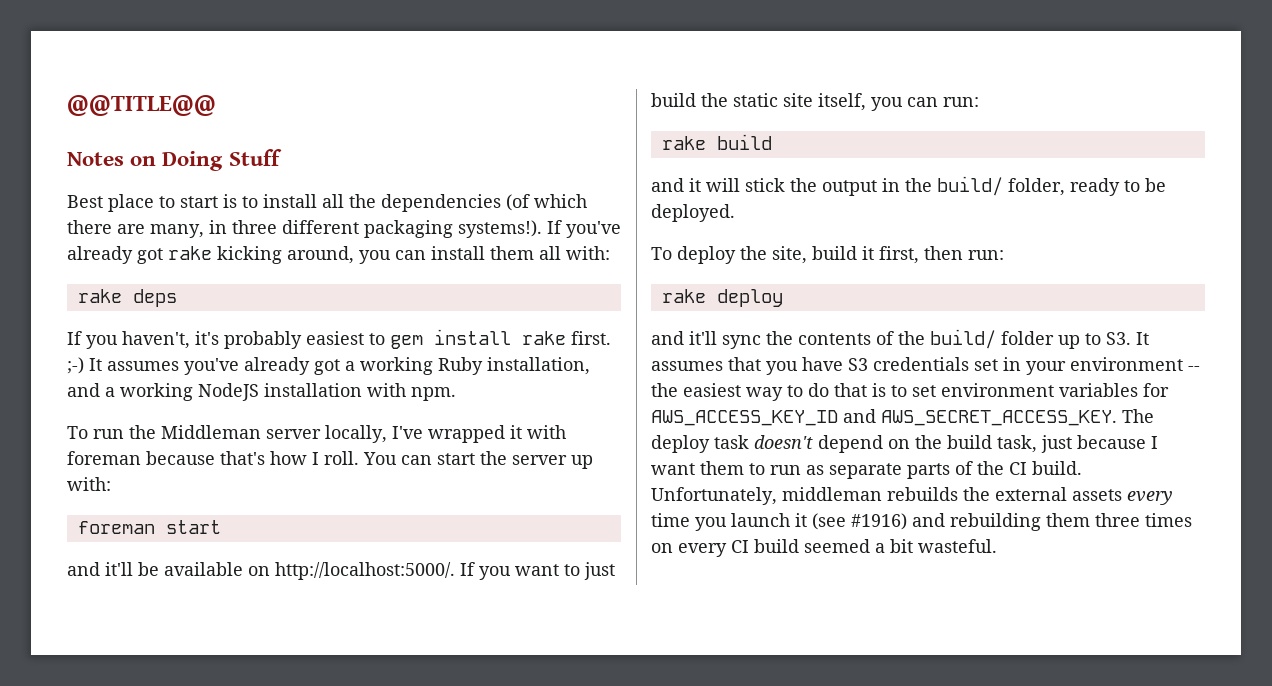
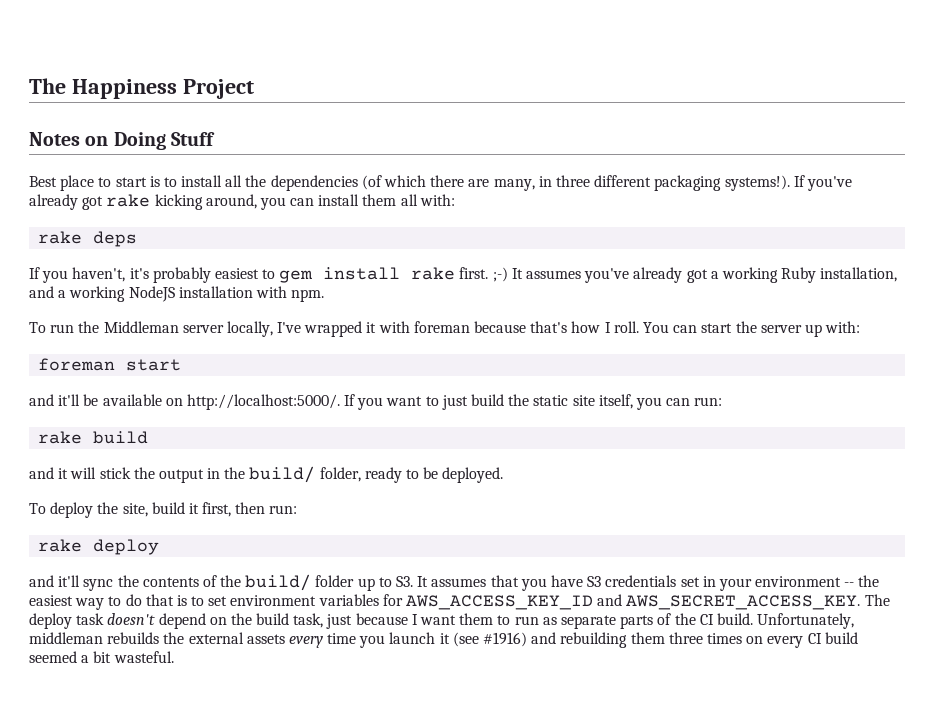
- @@TITLE@@
+ The Happiness Project

